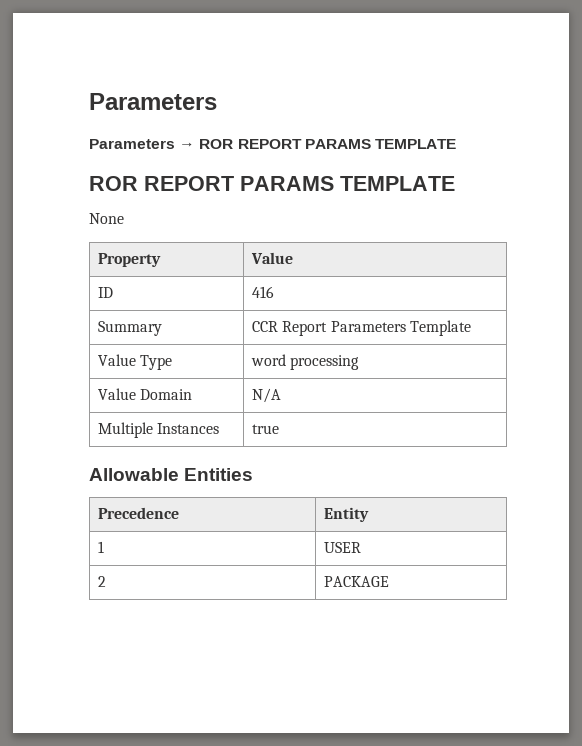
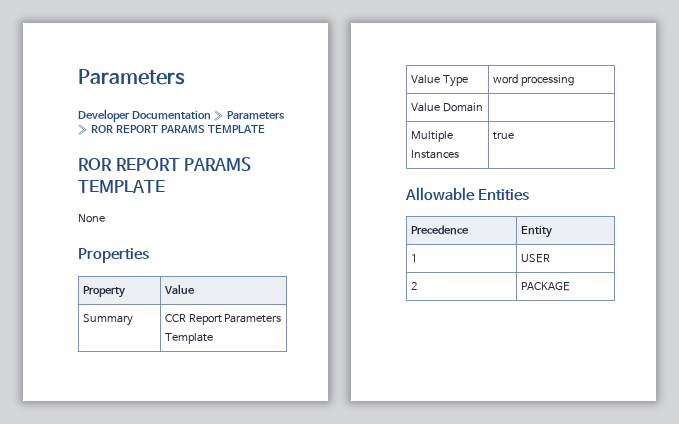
- Parameters → ROR REPORT PARAMS TEMPLATE
+ Developer Documentation » Parameters » ROR REPORT PARAMS TEMPLATE
+ Properties
- ID | 416
- Value Domain | N/A
+ Value Domain |

